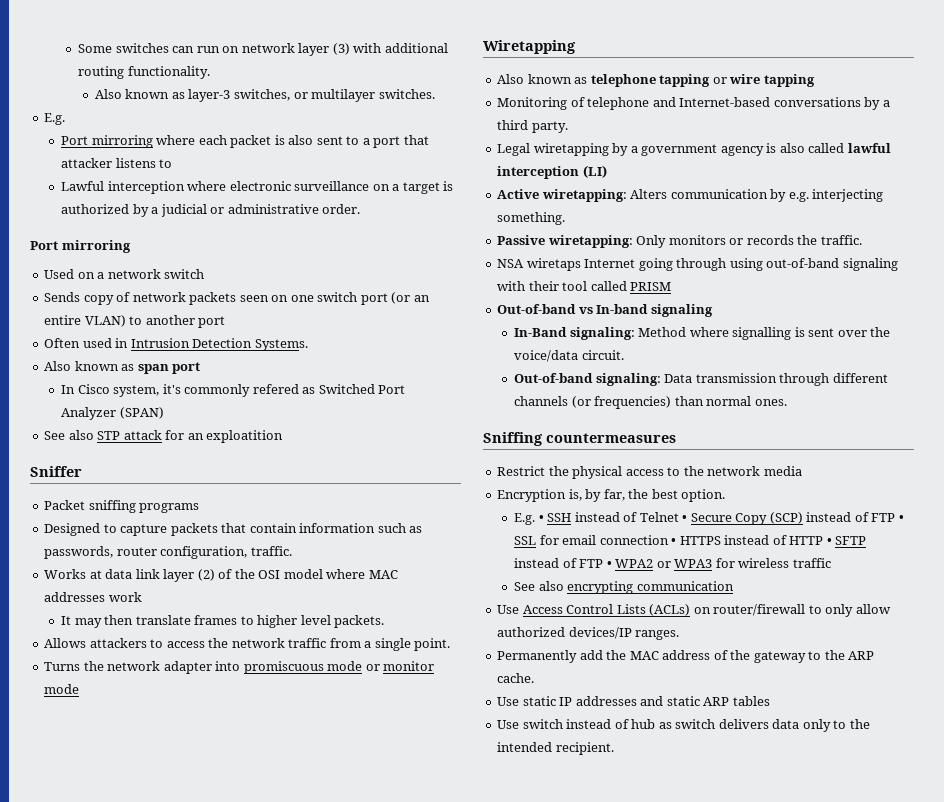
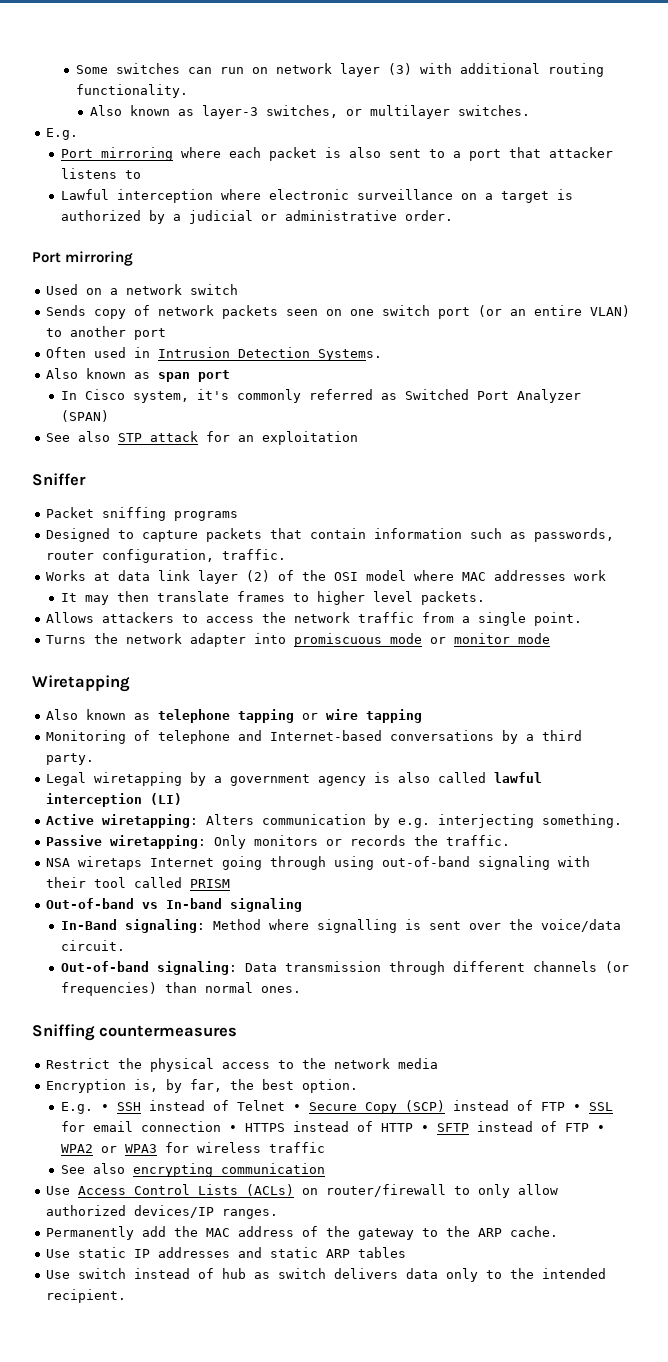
- In Cisco system, it's commonly refered as Switched Port Analyzer (SPAN)
+ In Cisco system, it's commonly referred as Switched Port Analyzer (SPAN)
- See also STP attack for an exploatition
+ See also STP attack for an exploitation

